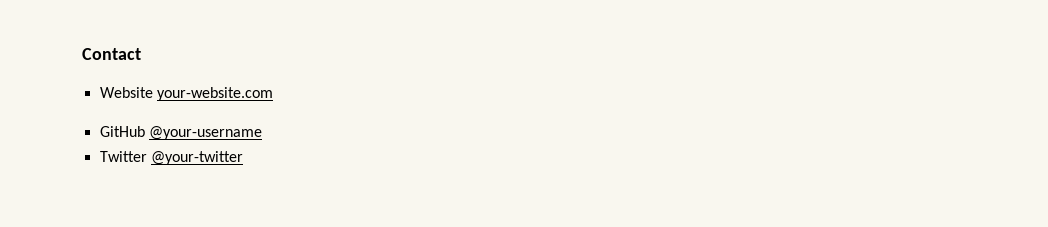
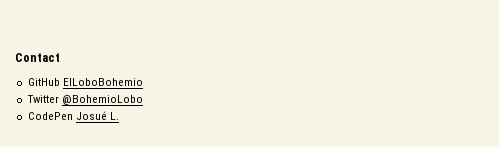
- Website your-website.com
- GitHub @your-username
+ GitHub ElLoboBohemio
- Twitter @your-twitter
+ Twitter @BohemioLobo
+ CodePen Josué L.

